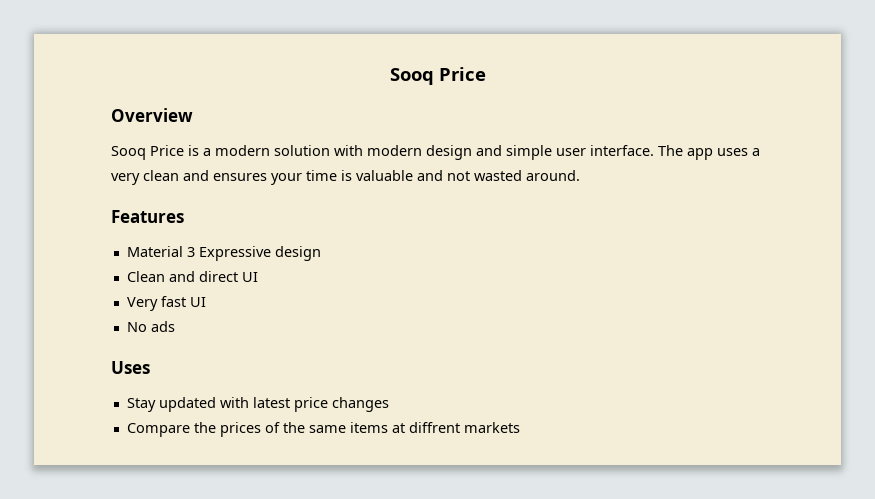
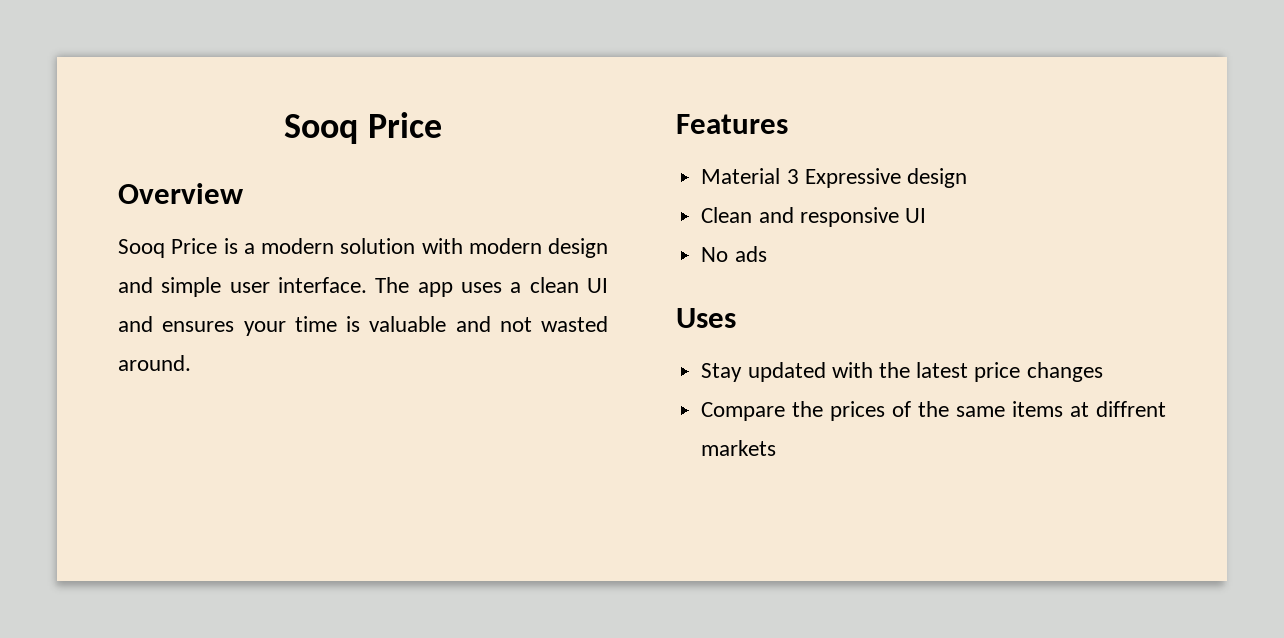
- The app uses a very clean and ensures your time is valuable and not wasted around.
+ The app uses a clean UI and ensures your time is valuable and not wasted around.
- Clean and direct UI
- Very fast UI
+ Clean and responsive UI
- Stay updated with latest price changes
+ Stay updated with the latest price changes

